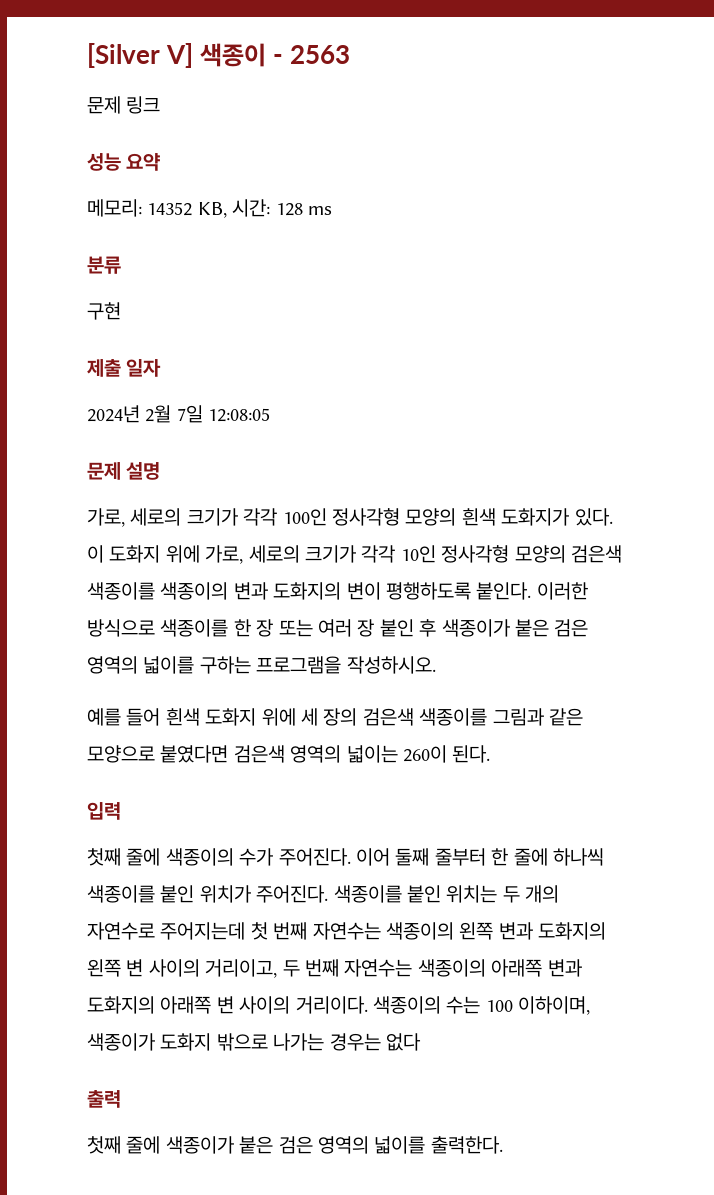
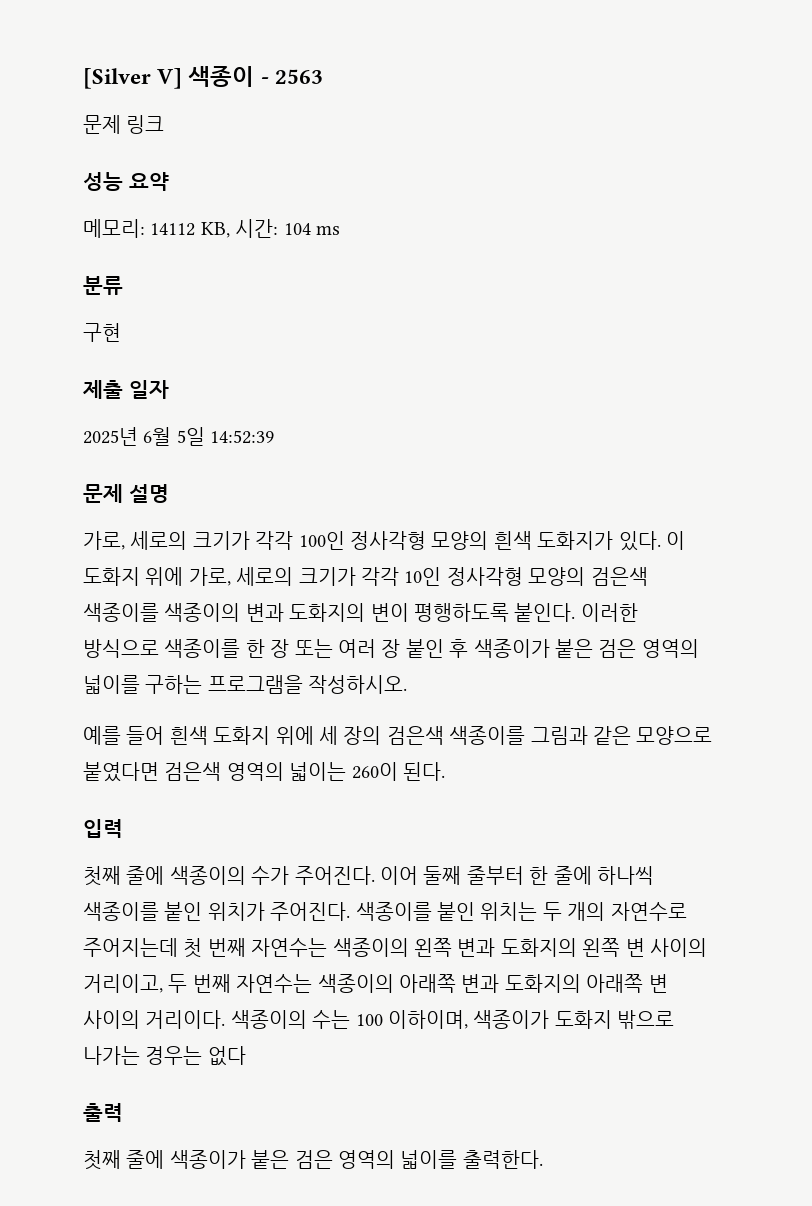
- 메모리: 14352 KB, 시간: 128 ms
+ 메모리: 14112 KB, 시간: 104 ms
- 2024년 2월 7일 12:08:05
+ 2025년 6월 5일 14:52:39

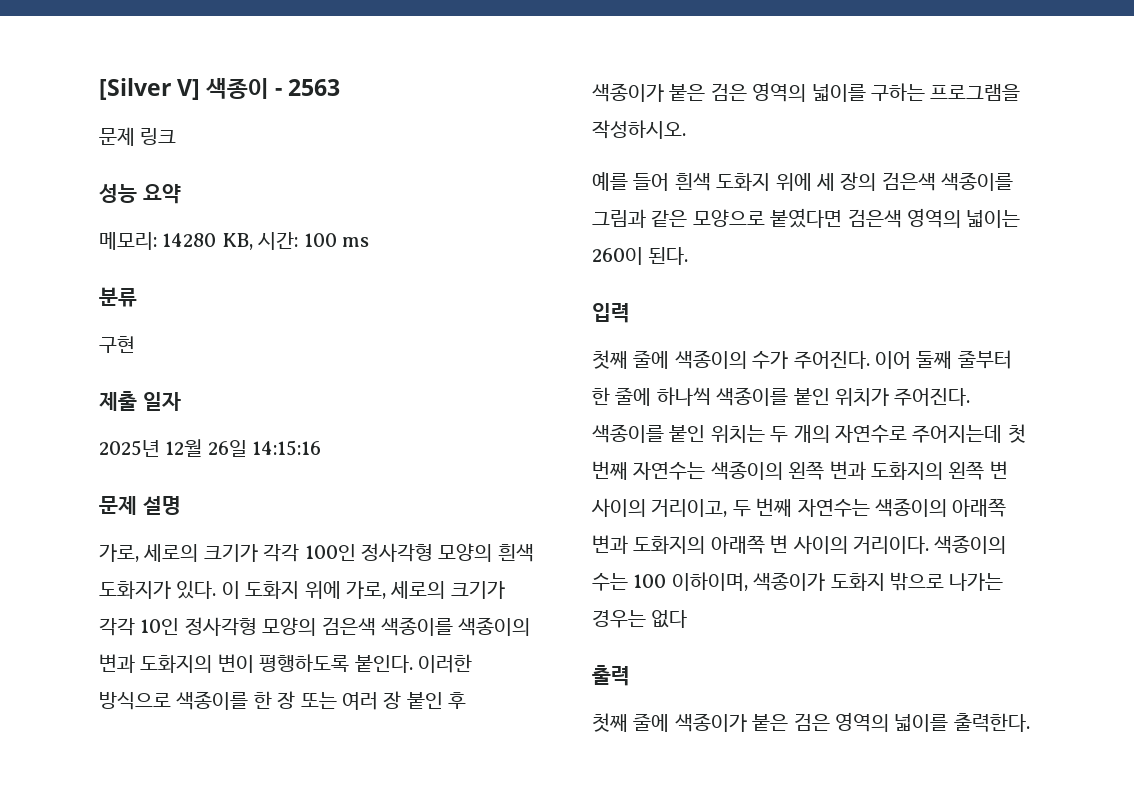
- 메모리: 14112 KB, 시간: 104 ms
+ 메모리: 14280 KB, 시간: 100 ms
- 2025년 6월 5일 14:52:39
+ 2025년 12월 26일 14:15:16

